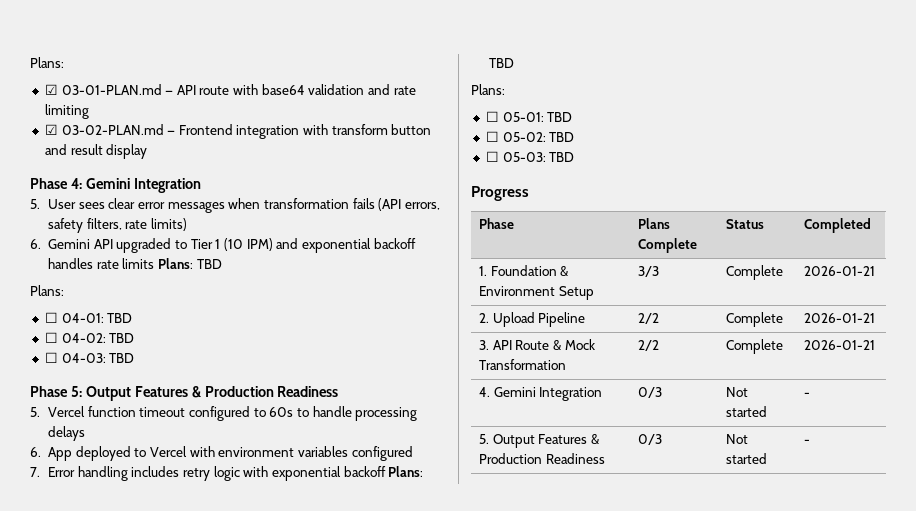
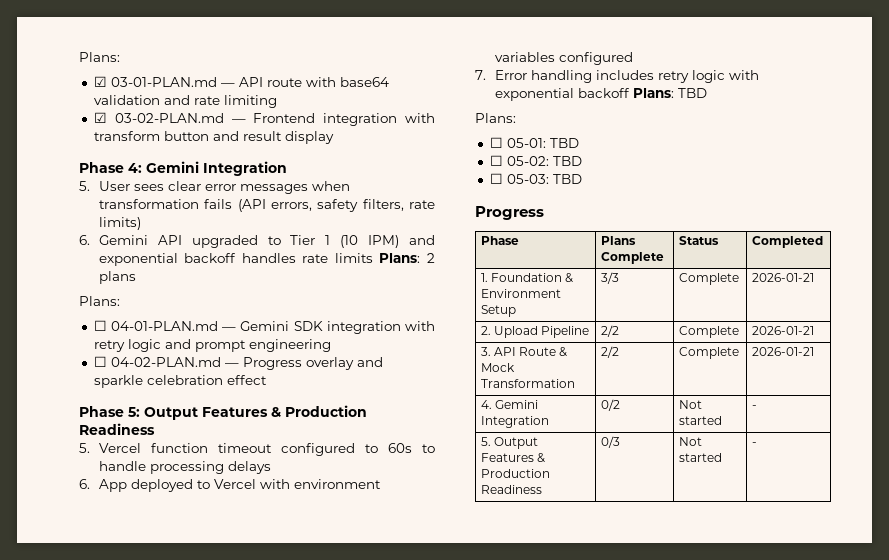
- 6. Gemini API upgraded to Tier 1 (10 IPM) and exponential backoff handles rate limits Plans: TBD
+ 6. Gemini API upgraded to Tier 1 (10 IPM) and exponential backoff handles rate limits Plans: 2 plans
  Plans:
- ☐ 04-01: TBD
- ☐ 04-02: TBD
- ☐ 04-03: TBD
+ ☐ 04-01-PLAN.md — Gemini SDK integration with retry logic and prompt engineering
+ ☐ 04-02-PLAN.md — Progress overlay and sparkle celebration effect
- 4. Gemini Integration | 0/3 | Not started | -
+ 4. Gemini Integration | 0/2 | Not started | -

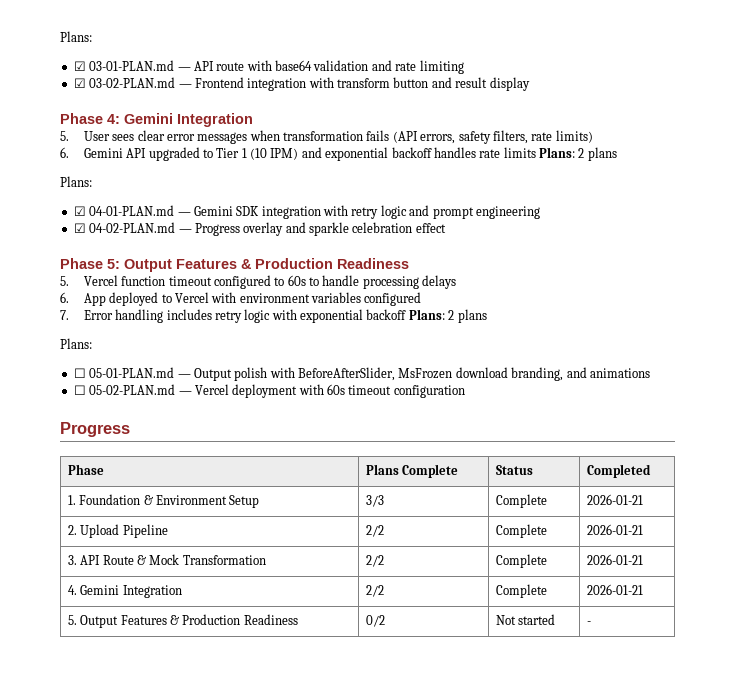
- ☐ 04-01-PLAN.md — Gemini SDK integration with retry logic and prompt engineering
+ ☑ 04-01-PLAN.md — Gemini SDK integration with retry logic and prompt engineering
- ☐ 04-02-PLAN.md — Progress overlay and sparkle celebration effect
+ ☑ 04-02-PLAN.md — Progress overlay and sparkle celebration effect
- 7. Error handling includes retry logic with exponential backoff Plans: TBD
+ 7. Error handling includes retry logic with exponential backoff Plans: 2 plans
  Plans:
- ☐ 05-01: TBD
- ☐ 05-02: TBD
- ☐ 05-03: TBD
+ ☐ 05-01-PLAN.md — Output polish with BeforeAfterSlider, MsFrozen download branding, and animations
+ ☐ 05-02-PLAN.md — Vercel deployment with 60s timeout configuration
- 4. Gemini Integration | 0/2 | Not started | -
+ 4. Gemini Integration | 2/2 | Complete | 2026-01-21
- 5. Output Features & Production Readiness | 0/3 | Not started | -
+ 5. Output Features & Production Readiness | 0/2 | Not started | -

